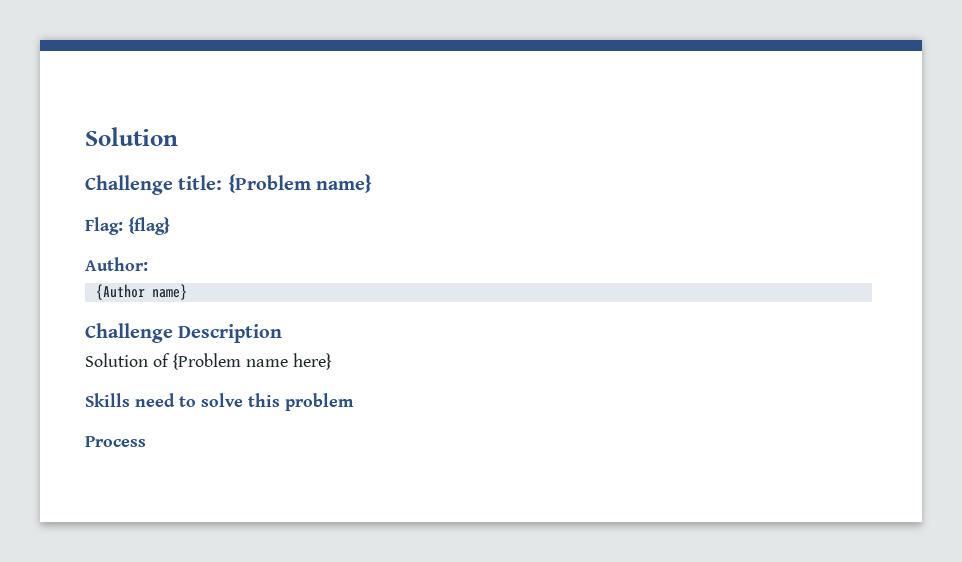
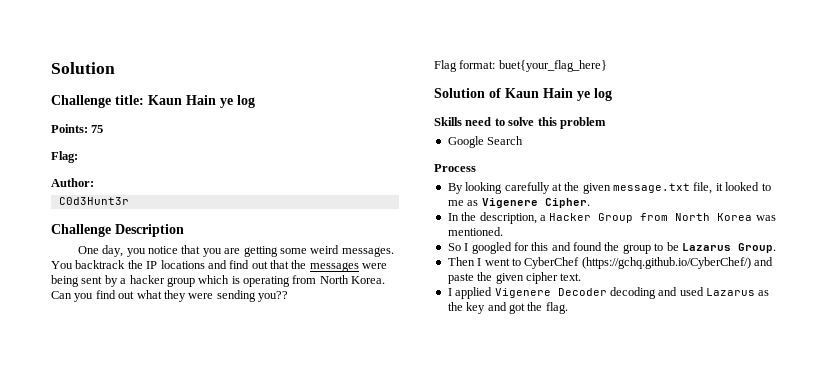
- Challenge title: {Problem name}
+ Challenge title: Kaun Hain ye log
+ Points: 75
- Flag: {flag}
+ Flag:
- {Author name}
+ C0d3Hunt3r
- Solution of {Problem name here}
+ One day, you notice that you are getting some weird messages. You backtrack the IP locations and find out that the messages were being sent by a hacker group which is operating from North Korea. Can you find out what they were sending you??
+ Flag format: buet{your_flag_here}
+ Solution of Kaun Hain ye log
+ Google Search
+ By looking carefully at the given message.txt file, it looked to me as Vigenere Cipher.
+ In the description, a Hacker Group from North Korea was mentioned.
+ So I googled for this and found the group to be Lazarus Group.
+ Then I went to CyberChef (https://gchq.github.io/CyberChef/) and paste the given cipher text.
+ I applied Vigenere Decoder decoding and used Lazarus as the key and got the flag.

